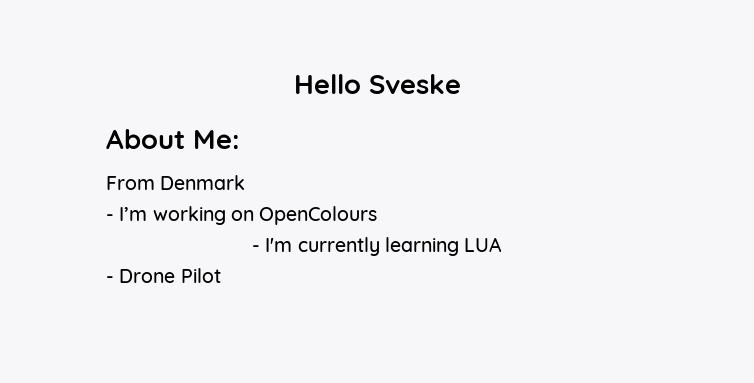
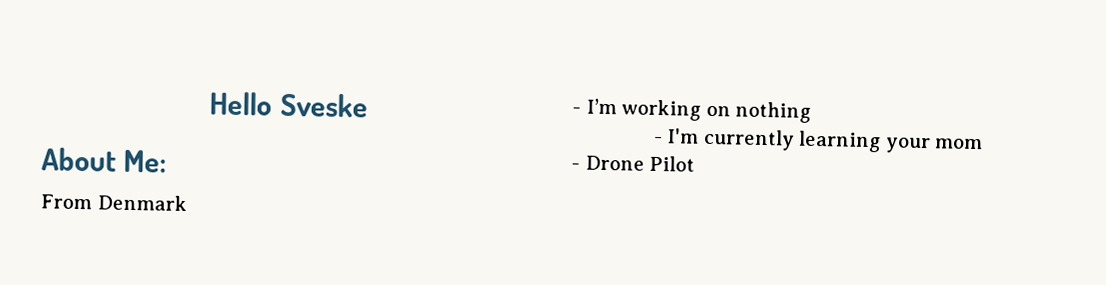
- - I’m working on OpenColours
+ - I’m working on nothing
- - I'm currently learning LUA
+ - I'm currently learning your mom

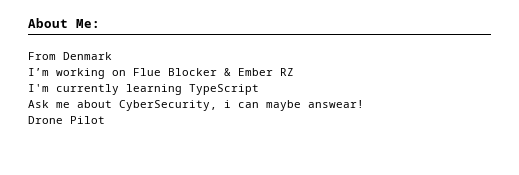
- Hello Sveske
- - I’m working on nothing
- - I'm currently learning your mom
- - Drone Pilot
+ I’m working on Flue Blocker & Ember RZ
+ I'm currently learning TypeScript
+ Ask me about CyberSecurity, i can maybe answear!
+ Drone Pilot

